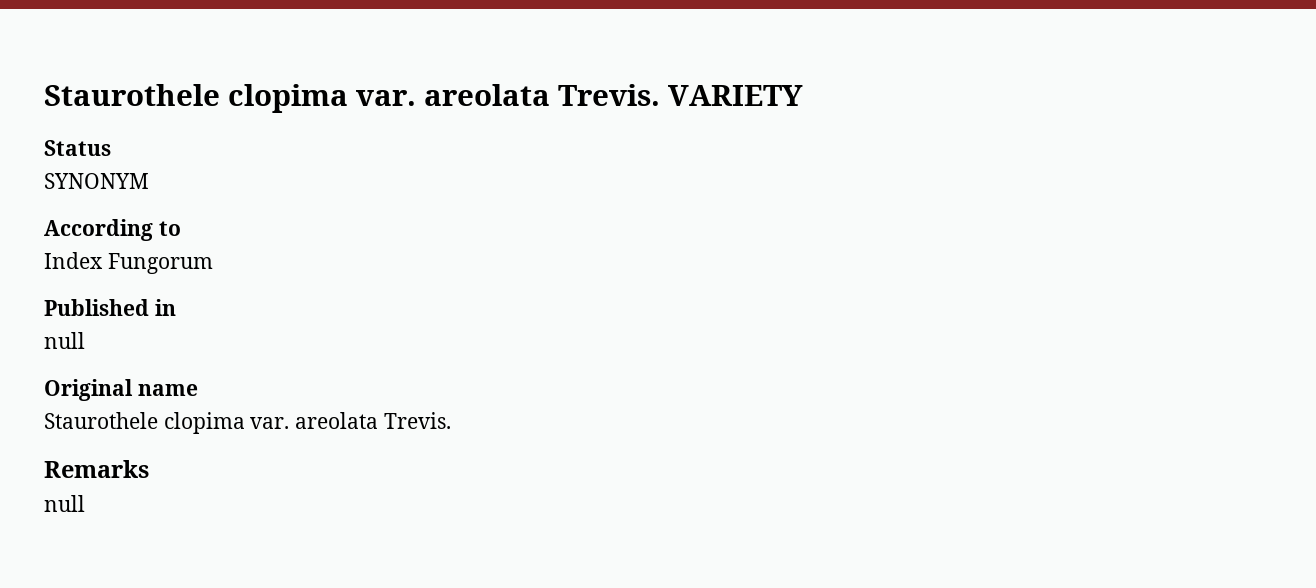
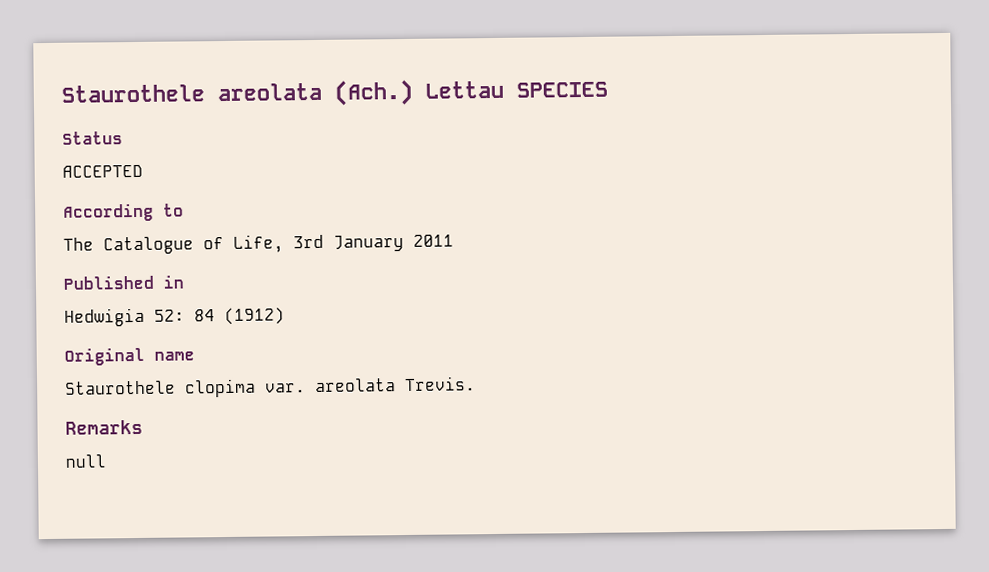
- Staurothele clopima var. areolata Trevis. VARIETY
+ Staurothele areolata (Ach.) Lettau SPECIES
- SYNONYM
+ ACCEPTED
- Index Fungorum
+ The Catalogue of Life, 3rd January 2011
  Published in
- null
+ Hedwigia 52: 84 (1912)

